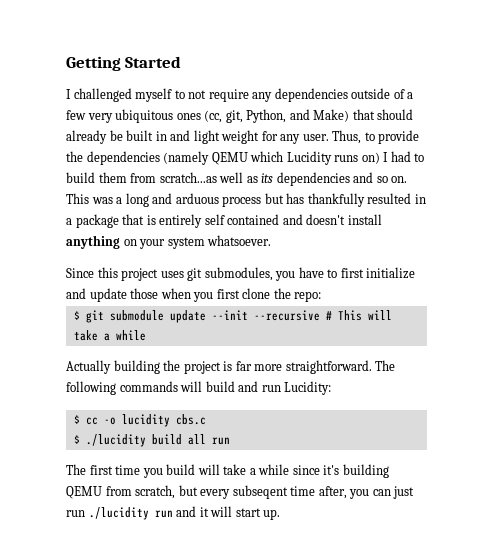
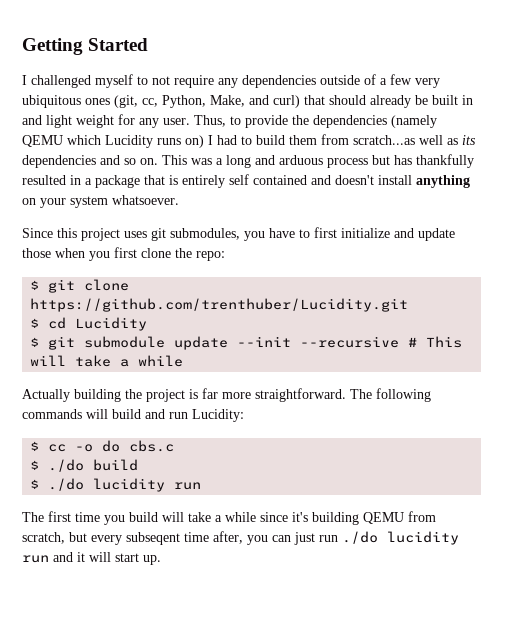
- I challenged myself to not require any dependencies outside of a few very ubiquitous ones (cc, git, Python, and Make) that should already be built in and light weight for any user.
+ I challenged myself to not require any dependencies outside of a few very ubiquitous ones (git, cc, Python, Make, and curl) that should already be built in and light weight for any user.
+ $ git clone https://github.com/trenthuber/Lucidity.git
+ $ cd Lucidity
- $ cc -o lucidity cbs.c
+ $ cc -o do cbs.c
- $ ./lucidity build all run
+ $ ./do build
+ $ ./do lucidity run
- The first time you build will take a while since it's building QEMU from scratch, but every subseqent time after, you can just run ./lucidity run and it will start up.
+ The first time you build will take a while since it's building QEMU from scratch, but every subseqent time after, you can just run ./do lucidity run and it will start up.

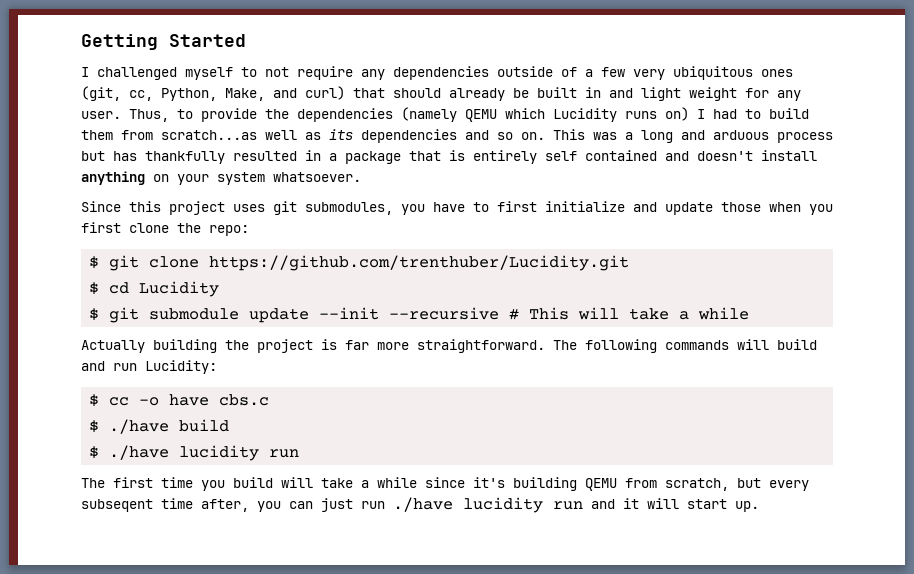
- $ cc -o do cbs.c
+ $ cc -o have cbs.c
- $ ./do build
+ $ ./have build
- $ ./do lucidity run
+ $ ./have lucidity run
- The first time you build will take a while since it's building QEMU from scratch, but every subseqent time after, you can just run ./do lucidity run and it will start up.
+ The first time you build will take a while since it's building QEMU from scratch, but every subseqent time after, you can just run ./have lucidity run and it will start up.

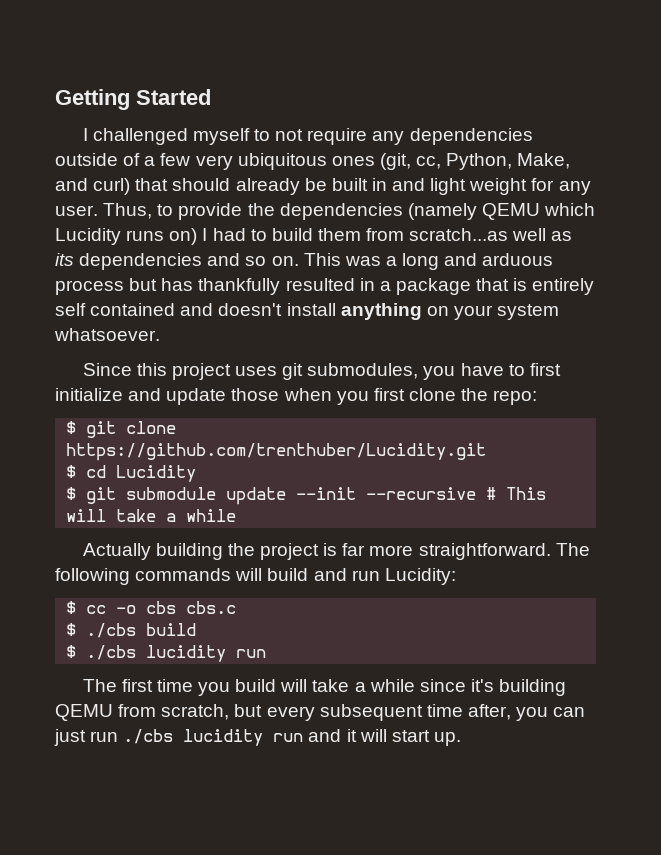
- $ cc -o have cbs.c
+ $ cc -o cbs cbs.c
- $ ./have build
+ $ ./cbs build
- $ ./have lucidity run
+ $ ./cbs lucidity run
- The first time you build will take a while since it's building QEMU from scratch, but every subseqent time after, you can just run ./have lucidity run and it will start up.
+ The first time you build will take a while since it's building QEMU from scratch, but every subsequent time after, you can just run ./cbs lucidity run and it will start up.

